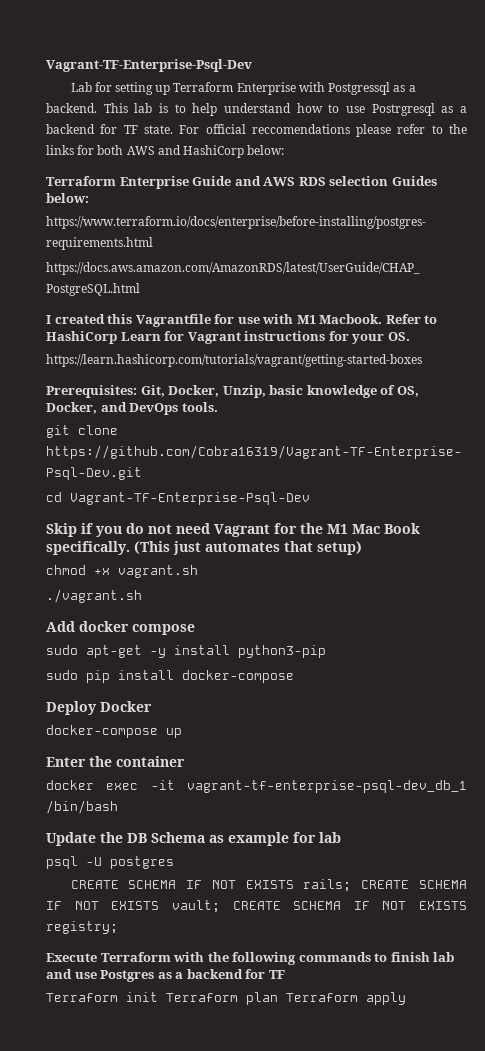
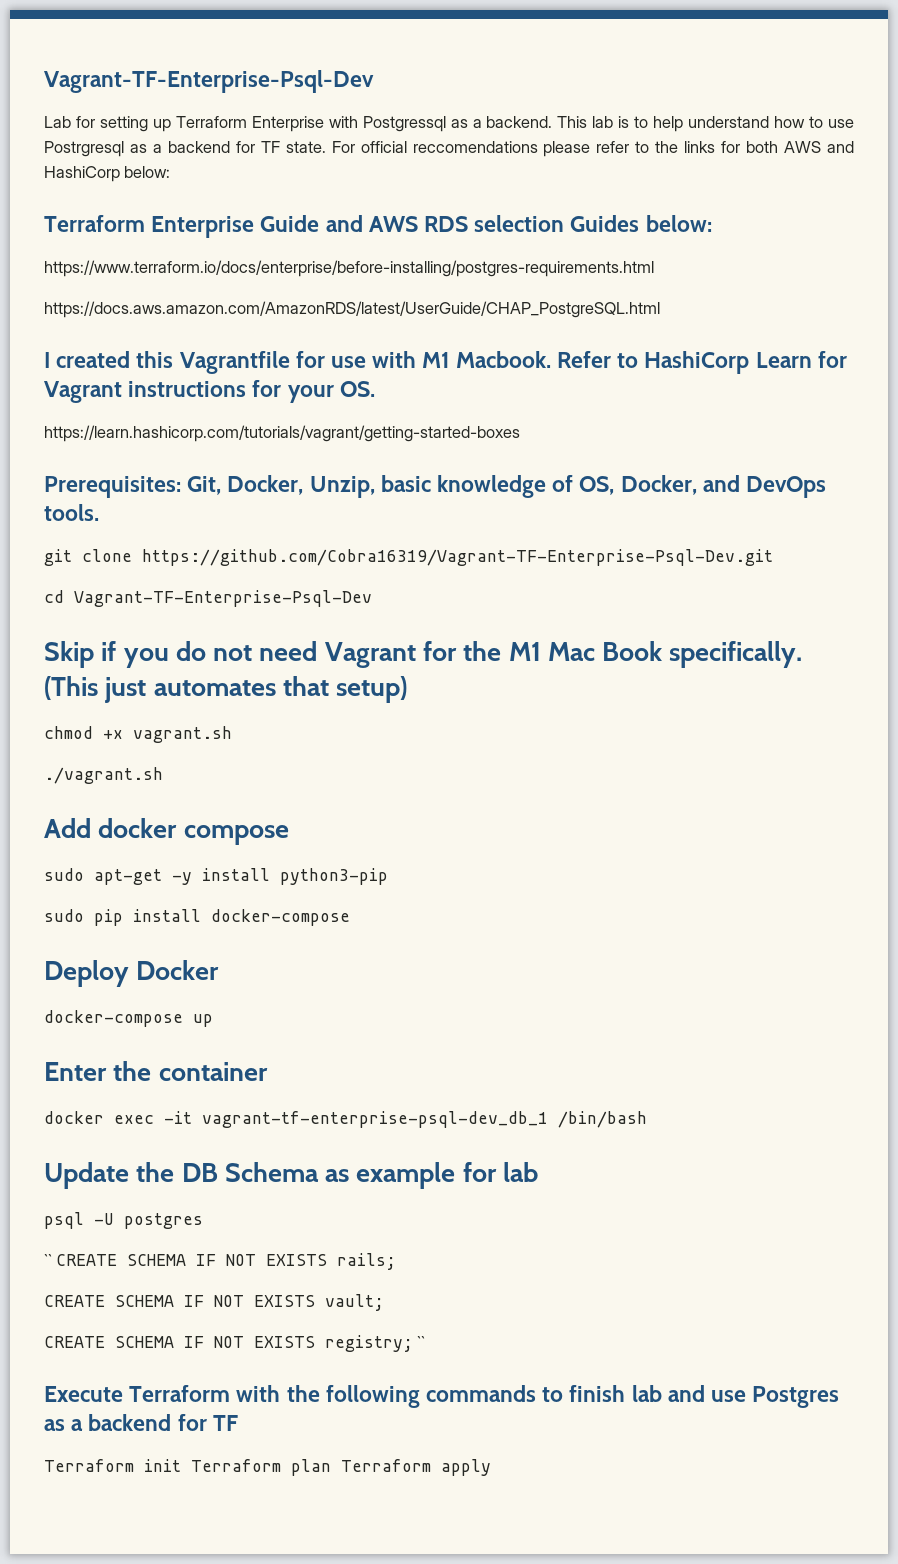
- CREATE SCHEMA IF NOT EXISTS rails; CREATE SCHEMA IF NOT EXISTS vault; CREATE SCHEMA IF NOT EXISTS registry;
+ `` CREATE SCHEMA IF NOT EXISTS rails;
+ CREATE SCHEMA IF NOT EXISTS vault;
+ CREATE SCHEMA IF NOT EXISTS registry; ``

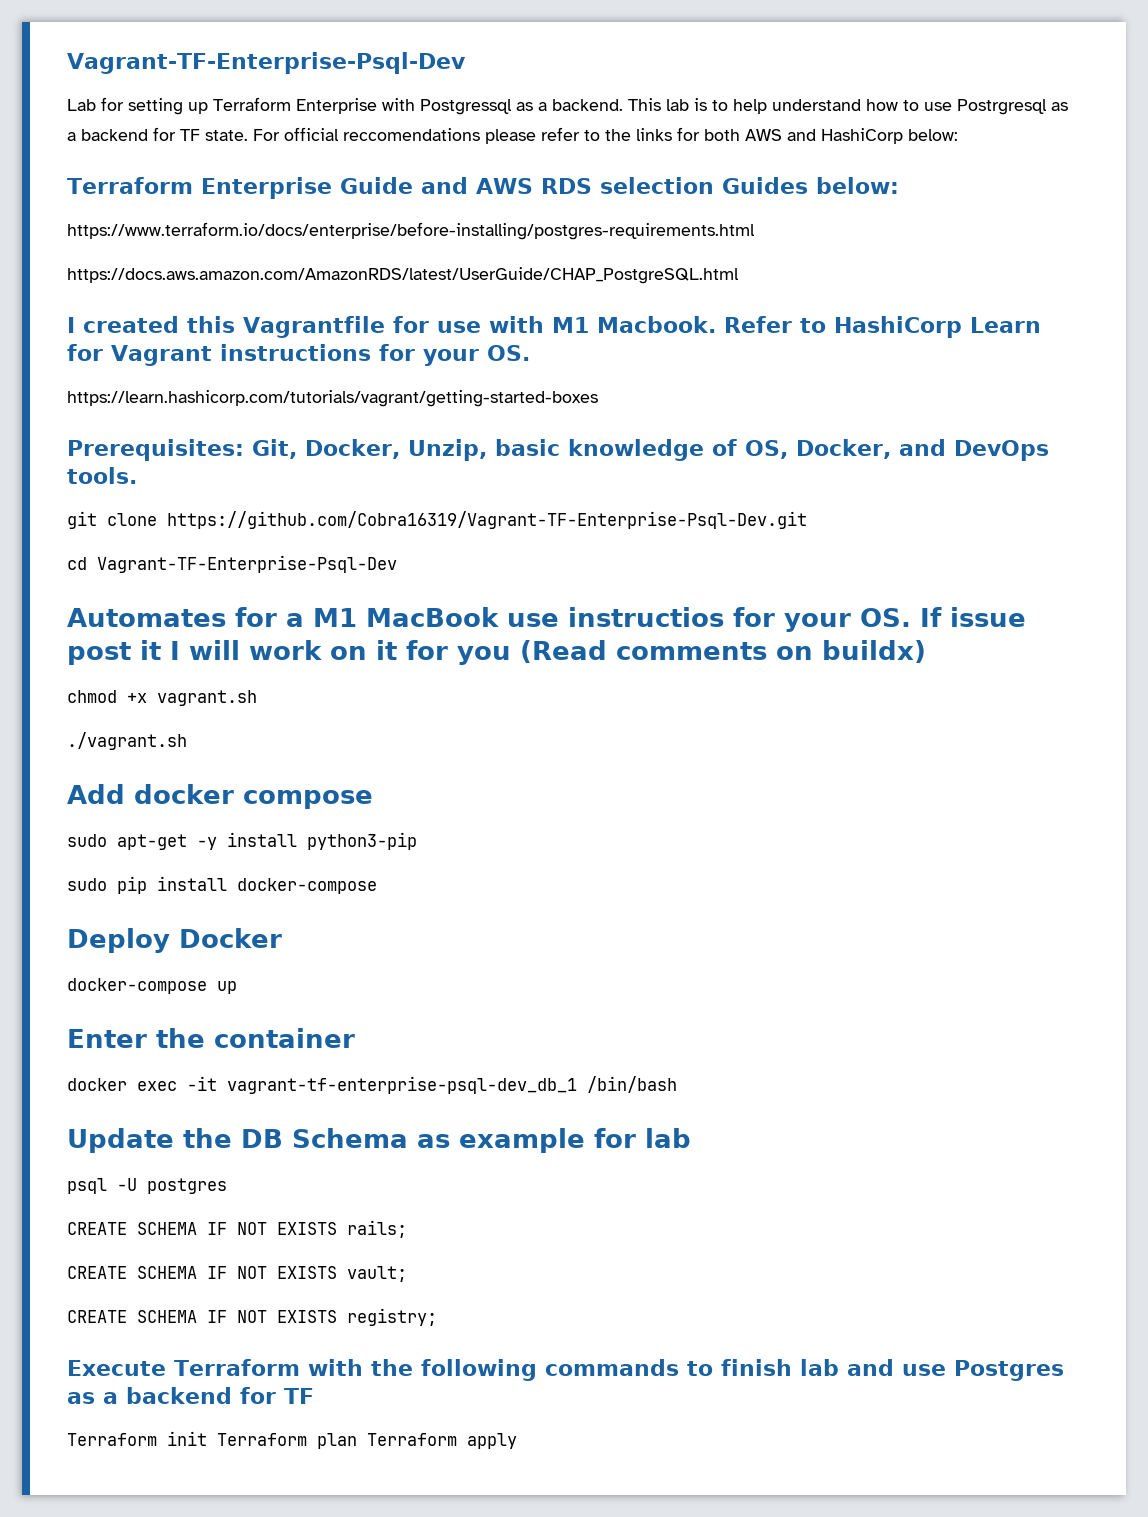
- Skip if you do not need Vagrant for the M1 Mac Book specifically. (This just automates that setup)
+ Automates for a M1 MacBook use instructios for your OS. If issue post it I will work on it for you (Read comments on buildx)
- `` CREATE SCHEMA IF NOT EXISTS rails;
+ CREATE SCHEMA IF NOT EXISTS rails;
- CREATE SCHEMA IF NOT EXISTS registry; ``
+ CREATE SCHEMA IF NOT EXISTS registry;

